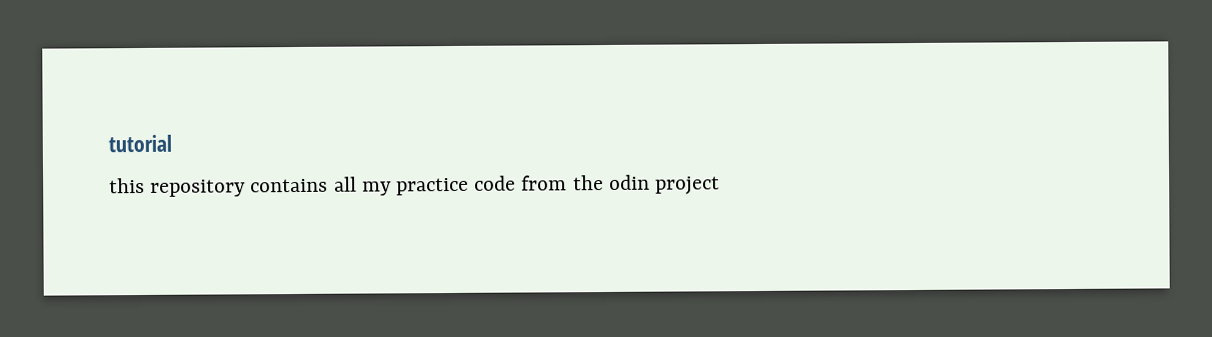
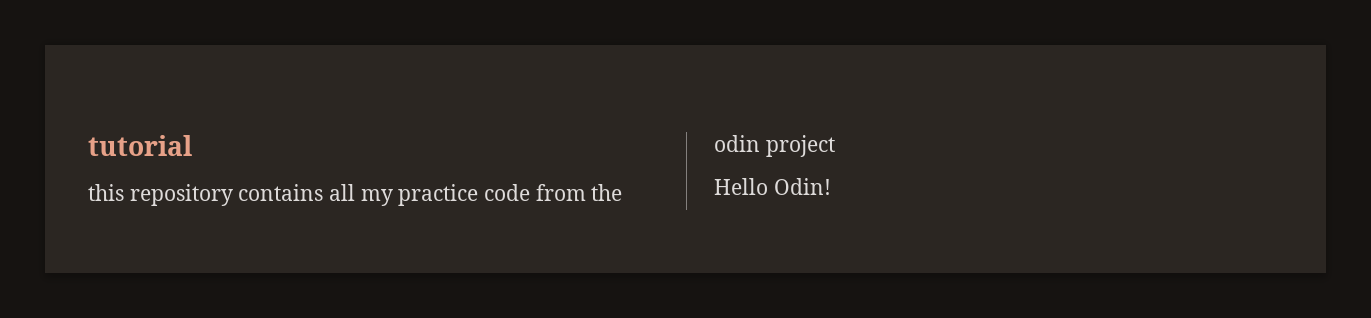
+ Hello Odin!

